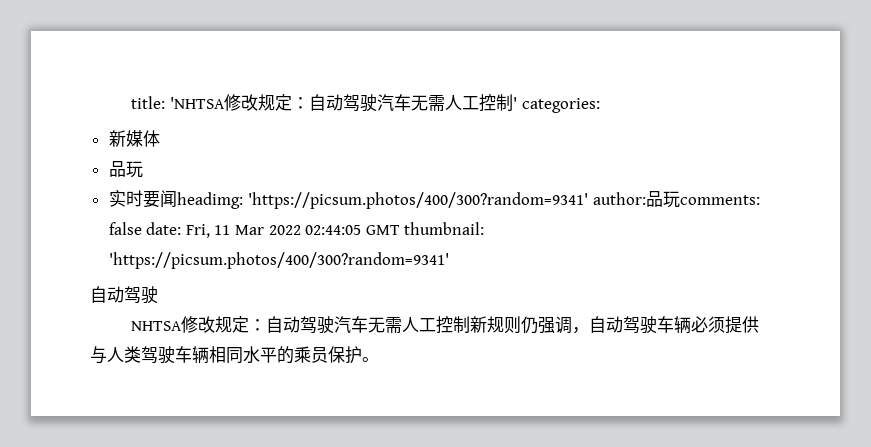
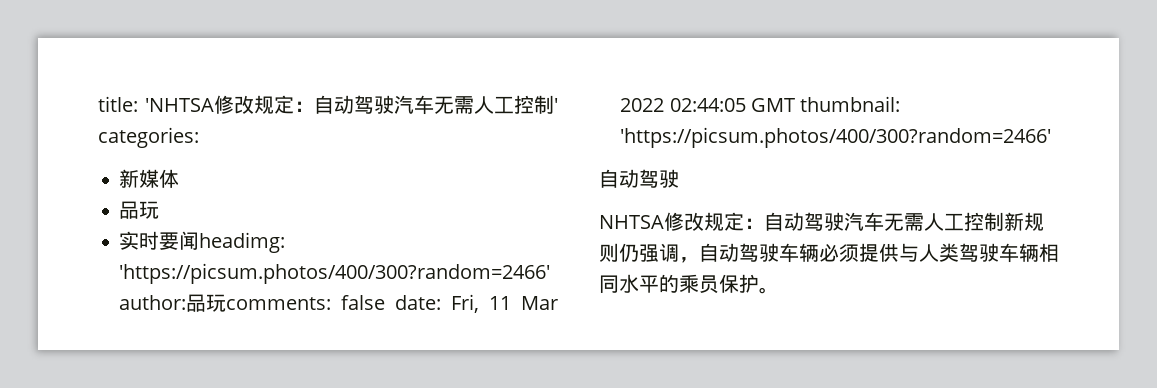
- 实时要闻headimg: 'https://picsum.photos/400/300?random=9341' author:品玩comments: false date: Fri, 11 Mar 2022 02:44:05 GMT thumbnail: 'https://picsum.photos/400/300?random=9341'
+ 实时要闻headimg: 'https://picsum.photos/400/300?random=2466' author:品玩comments: false date: Fri, 11 Mar 2022 02:44:05 GMT thumbnail: 'https://picsum.photos/400/300?random=2466'

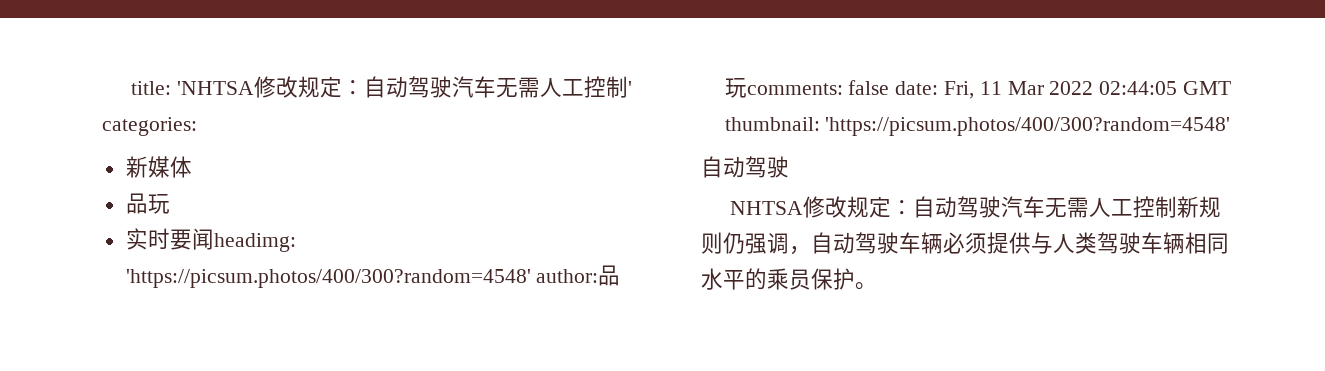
- 实时要闻headimg: 'https://picsum.photos/400/300?random=2466' author:品玩comments: false date: Fri, 11 Mar 2022 02:44:05 GMT thumbnail: 'https://picsum.photos/400/300?random=2466'
+ 实时要闻headimg: 'https://picsum.photos/400/300?random=4548' author:品玩comments: false date: Fri, 11 Mar 2022 02:44:05 GMT thumbnail: 'https://picsum.photos/400/300?random=4548'

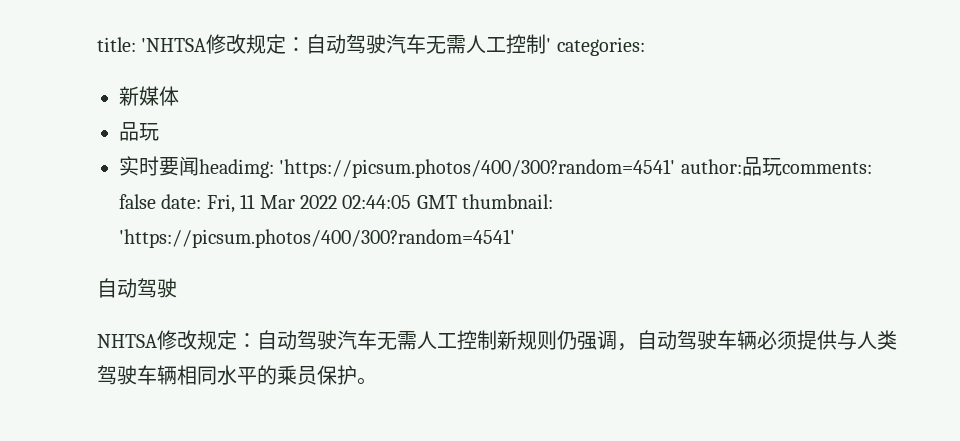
- 实时要闻headimg: 'https://picsum.photos/400/300?random=4548' author:品玩comments: false date: Fri, 11 Mar 2022 02:44:05 GMT thumbnail: 'https://picsum.photos/400/300?random=4548'
+ 实时要闻headimg: 'https://picsum.photos/400/300?random=4541' author:品玩comments: false date: Fri, 11 Mar 2022 02:44:05 GMT thumbnail: 'https://picsum.photos/400/300?random=4541'

